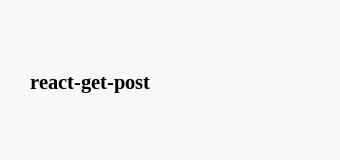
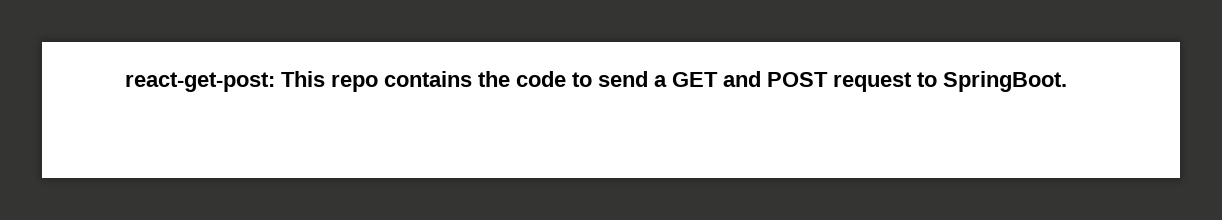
- react-get-post
+ react-get-post: This repo contains the code to send a GET and POST request to SpringBoot.

